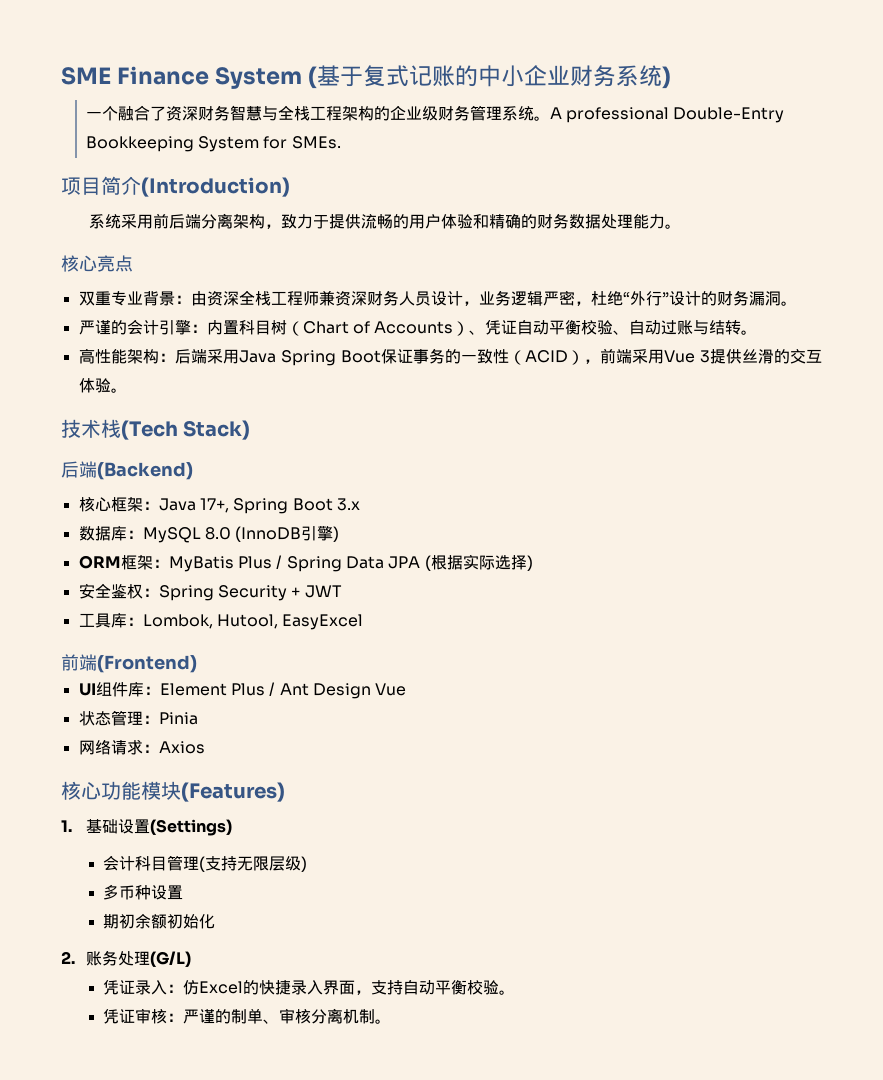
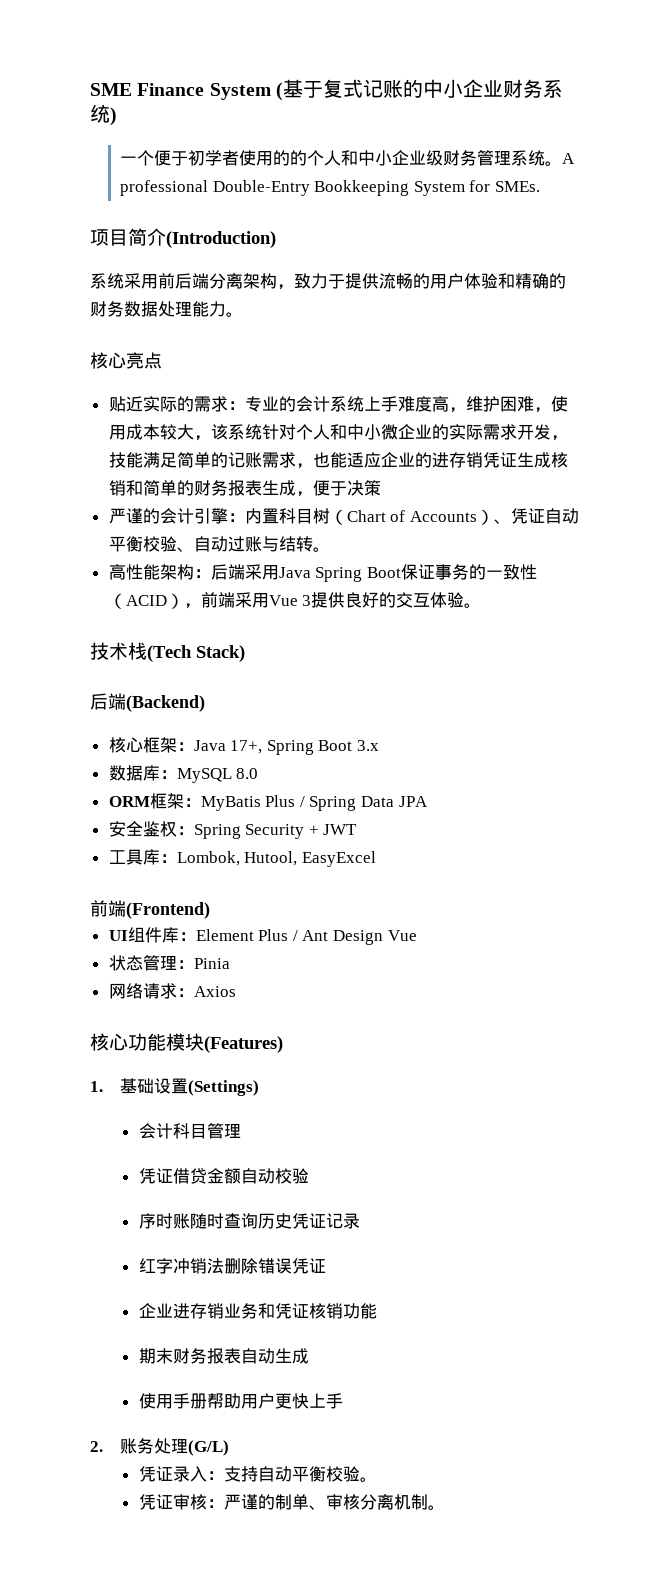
- 一个融合了资深财务智慧与全栈工程架构的企业级财务管理系统。
+ 一个便于初学者使用的的个人和中小企业级财务管理系统。
- 双重专业背景：由资深全栈工程师兼资深财务人员设计，业务逻辑严密，杜绝“外行”设计的财务漏洞。
+ 贴近实际的需求：专业的会计系统上手难度高，维护困难，使用成本较大，该系统针对个人和中小微企业的实际需求开发，技能满足简单的记账需求，也能适应企业的进存销凭证生成核销和简单的财务报表生成，便于决策
- 高性能架构：后端采用Java Spring Boot保证事务的一致性（ACID），前端采用Vue 3提供丝滑的交互体验。
+ 高性能架构：后端采用Java Spring Boot保证事务的一致性（ACID），前端采用Vue 3提供良好的交互体验。
- 数据库：MySQL 8.0 (InnoDB引擎)
+ 数据库：MySQL 8.0
- ORM框架：MyBatis Plus / Spring Data JPA (根据实际选择)
+ ORM框架：MyBatis Plus / Spring Data JPA
- 会计科目管理(支持无限层级)
- 多币种设置
- 期初余额初始化
+ 会计科目管理
+ 凭证借贷金额自动校验
+ 序时账随时查询历史凭证记录
+ 红字冲销法删除错误凭证
+ 企业进存销业务和凭证核销功能
+ 期末财务报表自动生成
+ 使用手册帮助用户更快上手
- 凭证录入：仿Excel的快捷录入界面，支持自动平衡校验。
+ 凭证录入：支持自动平衡校验。

